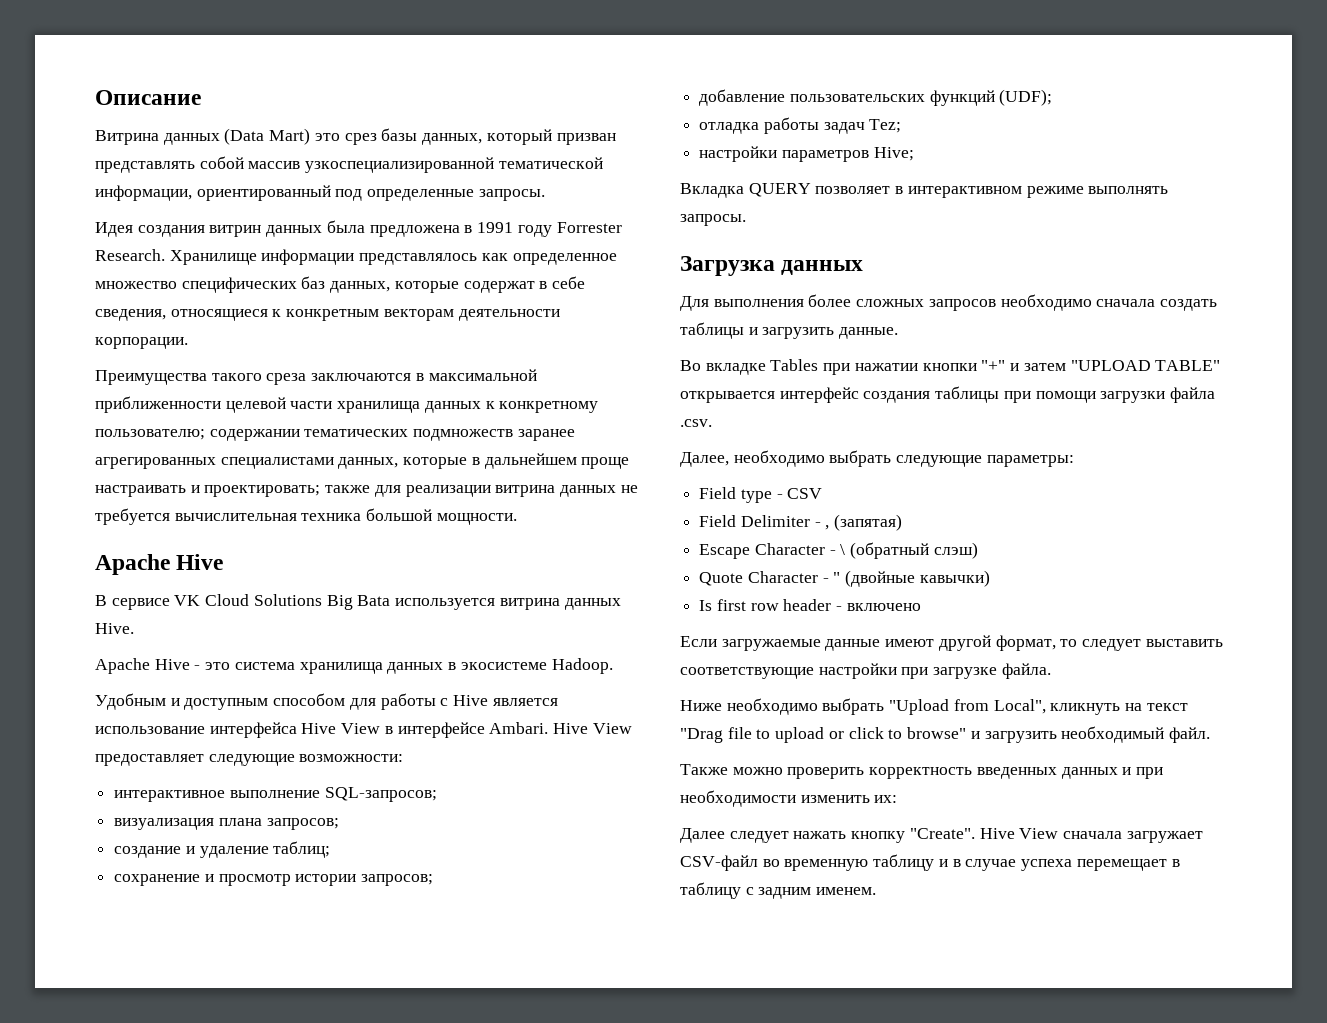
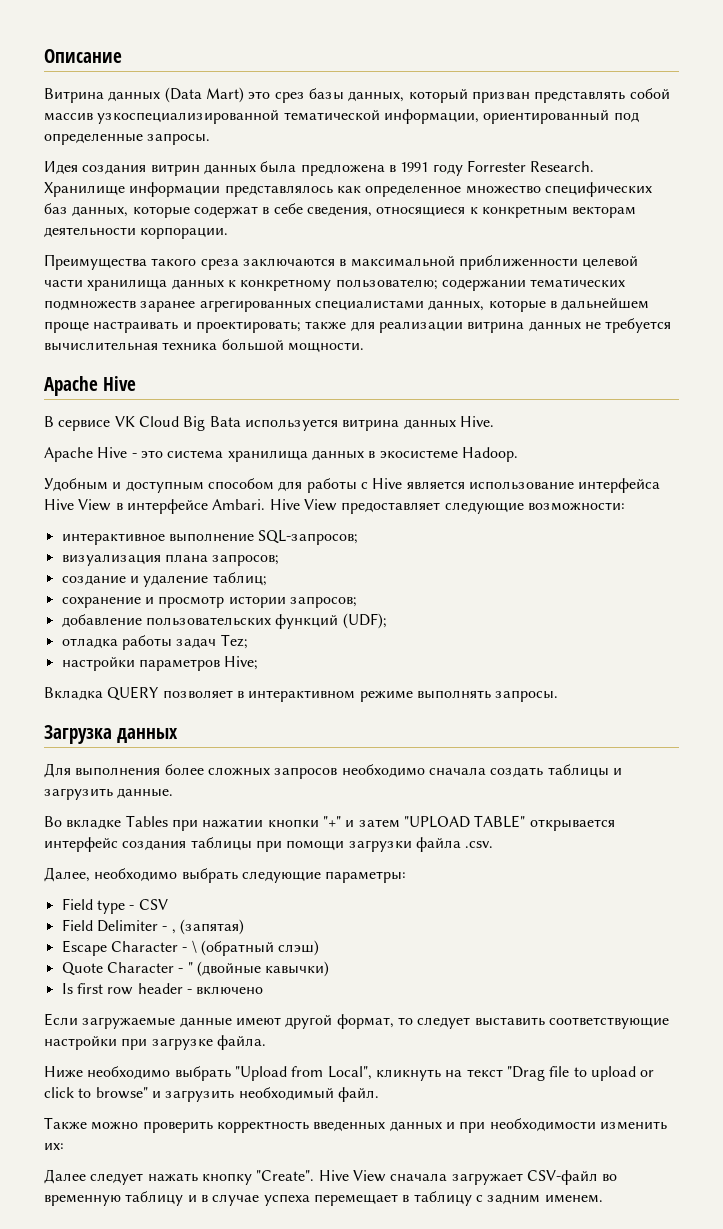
- В сервисе VK Cloud Solutions Big Bata используется витрина данных Hive.
+ В сервисе VK Cloud Big Bata используется витрина данных Hive.

